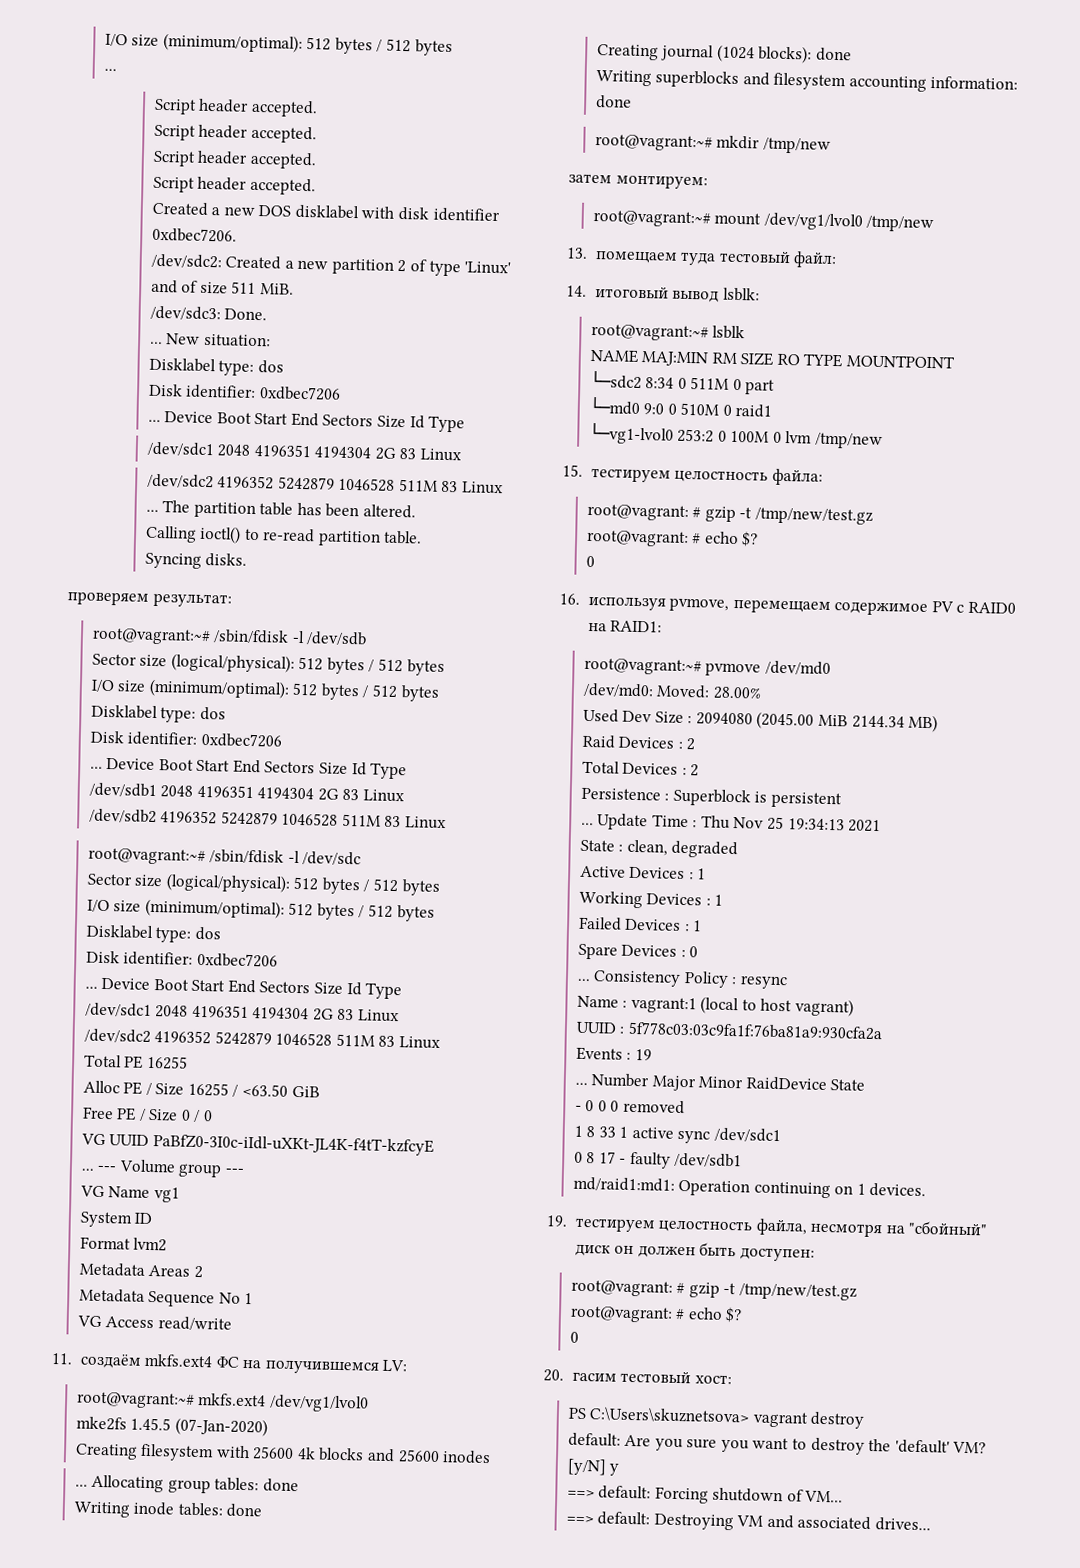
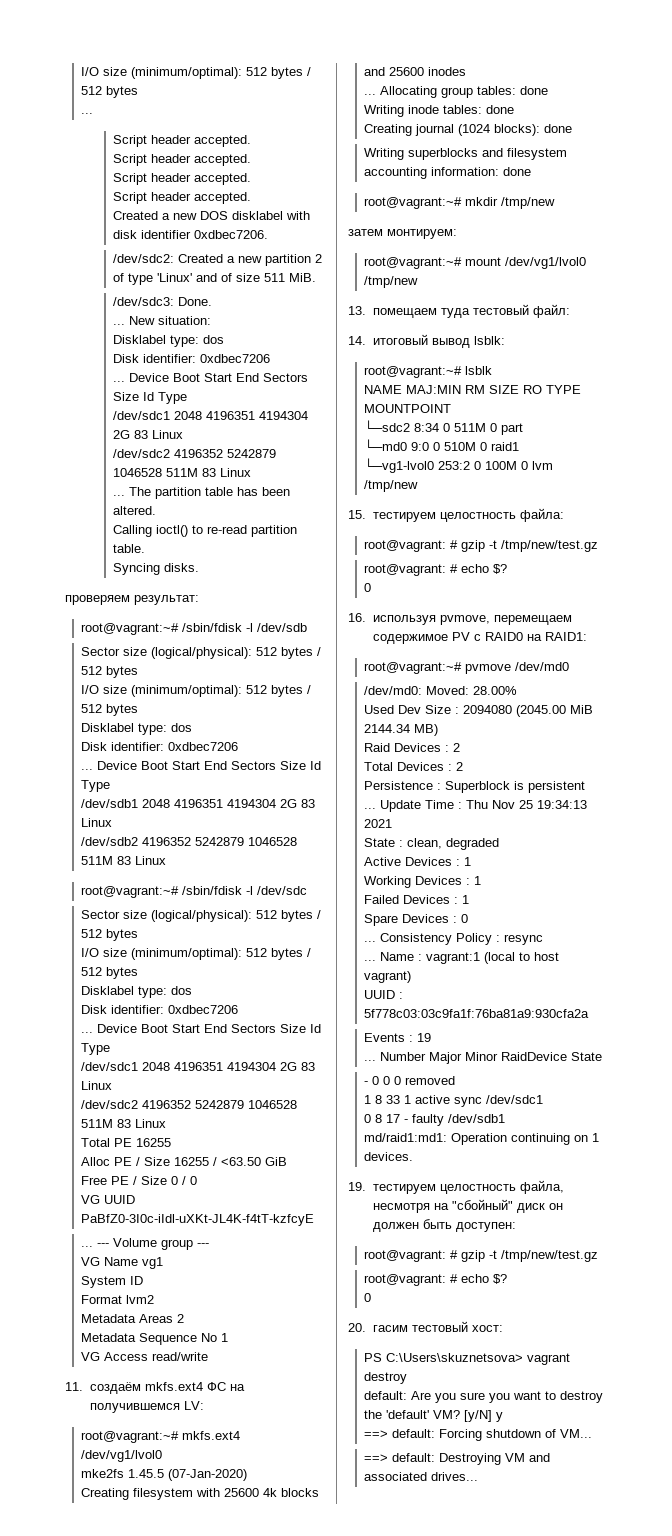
  Consistency Policy : resync
- Name : vagrant:1 (local to host vagrant)
+ ... Name : vagrant:1 (local to host vagrant)

